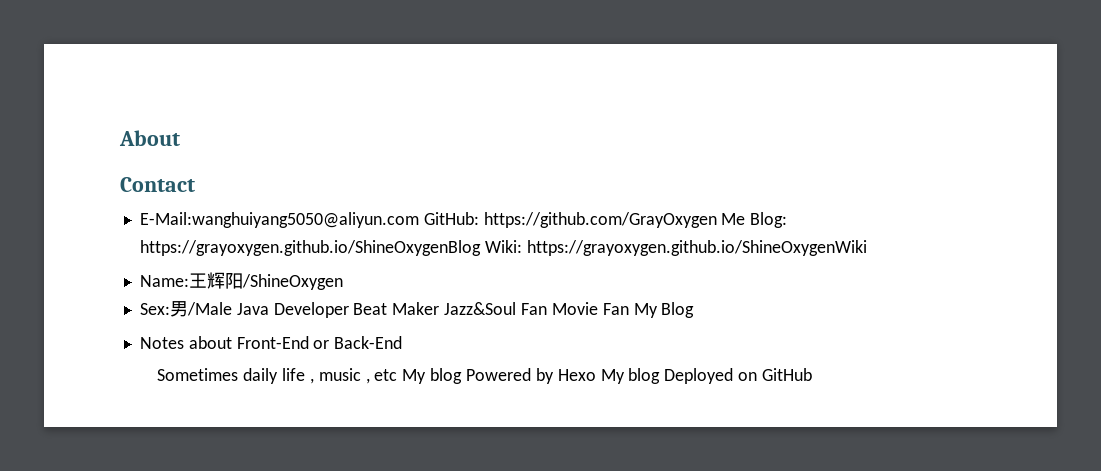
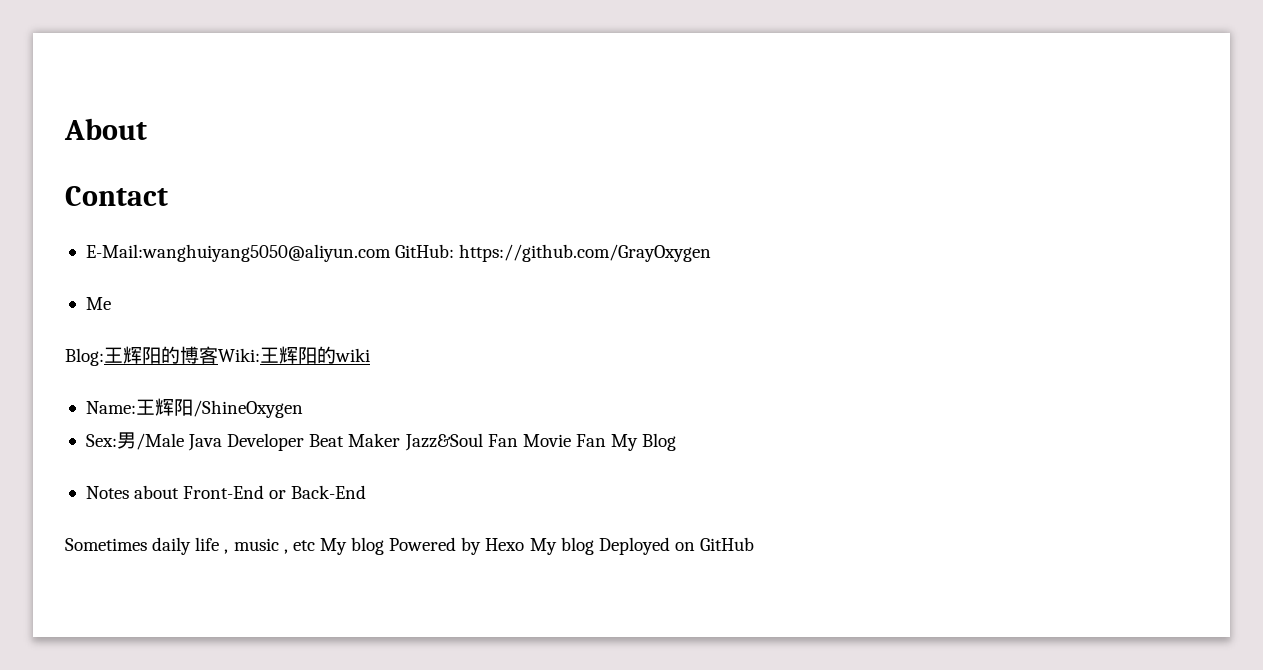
- E-Mail:wanghuiyang5050@aliyun.com GitHub: https://github.com/GrayOxygen Me Blog: https://grayoxygen.github.io/ShineOxygenBlog Wiki: https://grayoxygen.github.io/ShineOxygenWiki
+ E-Mail:wanghuiyang5050@aliyun.com GitHub: https://github.com/GrayOxygen
+ Me
+ Blog:王辉阳的博客Wiki:王辉阳的wiki

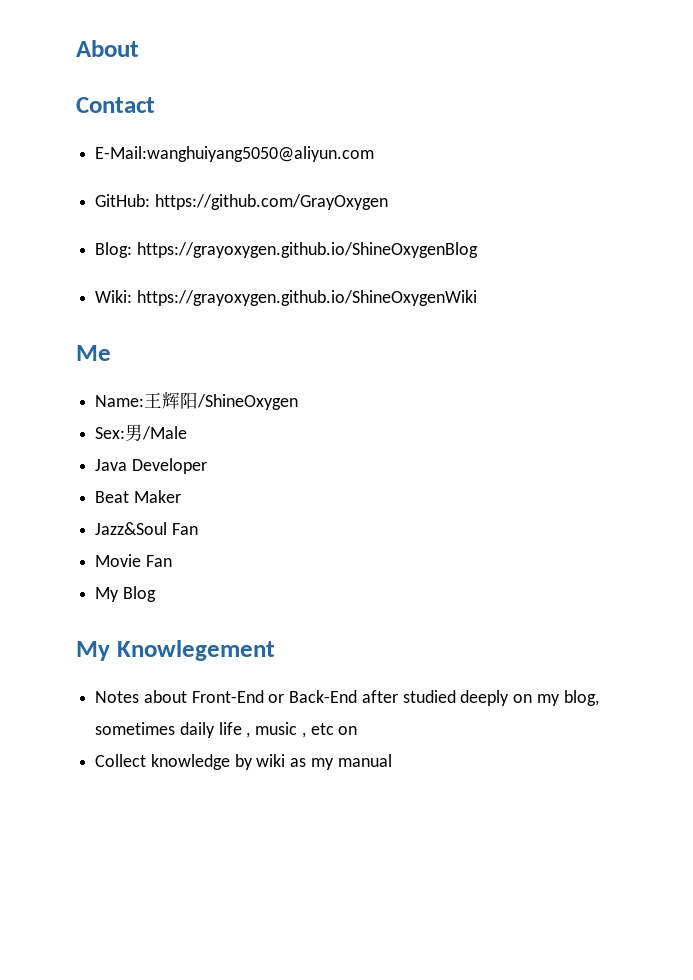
- E-Mail:wanghuiyang5050@aliyun.com GitHub: https://github.com/GrayOxygen
+ E-Mail:wanghuiyang5050@aliyun.com
+ GitHub: https://github.com/GrayOxygen
+ Blog: https://grayoxygen.github.io/ShineOxygenBlog
+ Wiki: https://grayoxygen.github.io/ShineOxygenWiki
  Me
- Blog:王辉阳的博客Wiki:王辉阳的wiki
- Sex:男/Male Java Developer Beat Maker Jazz&Soul Fan Movie Fan My Blog
+ Sex:男/Male
+ Java Developer
+ Beat Maker
+ Jazz&Soul Fan
+ Movie Fan
+ My Blog
+ My Knowlegement
- Notes about Front-End or Back-End
- Sometimes daily life , music , etc My blog Powered by Hexo My blog Deployed on GitHub
+ Notes about Front-End or Back-End after studied deeply on my blog, sometimes daily life , music , etc on
+ Collect knowledge by wiki as my manual

